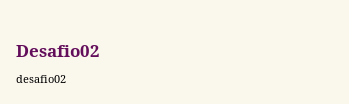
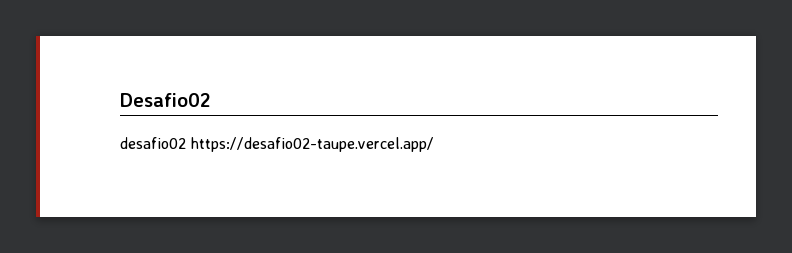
- desafio02
+ desafio02 https://desafio02-taupe.vercel.app/

